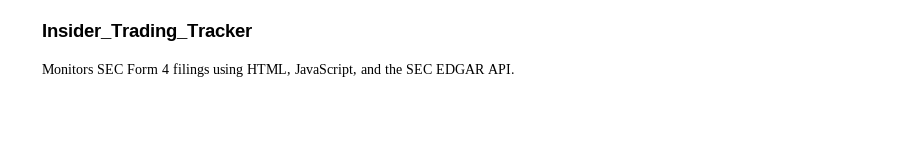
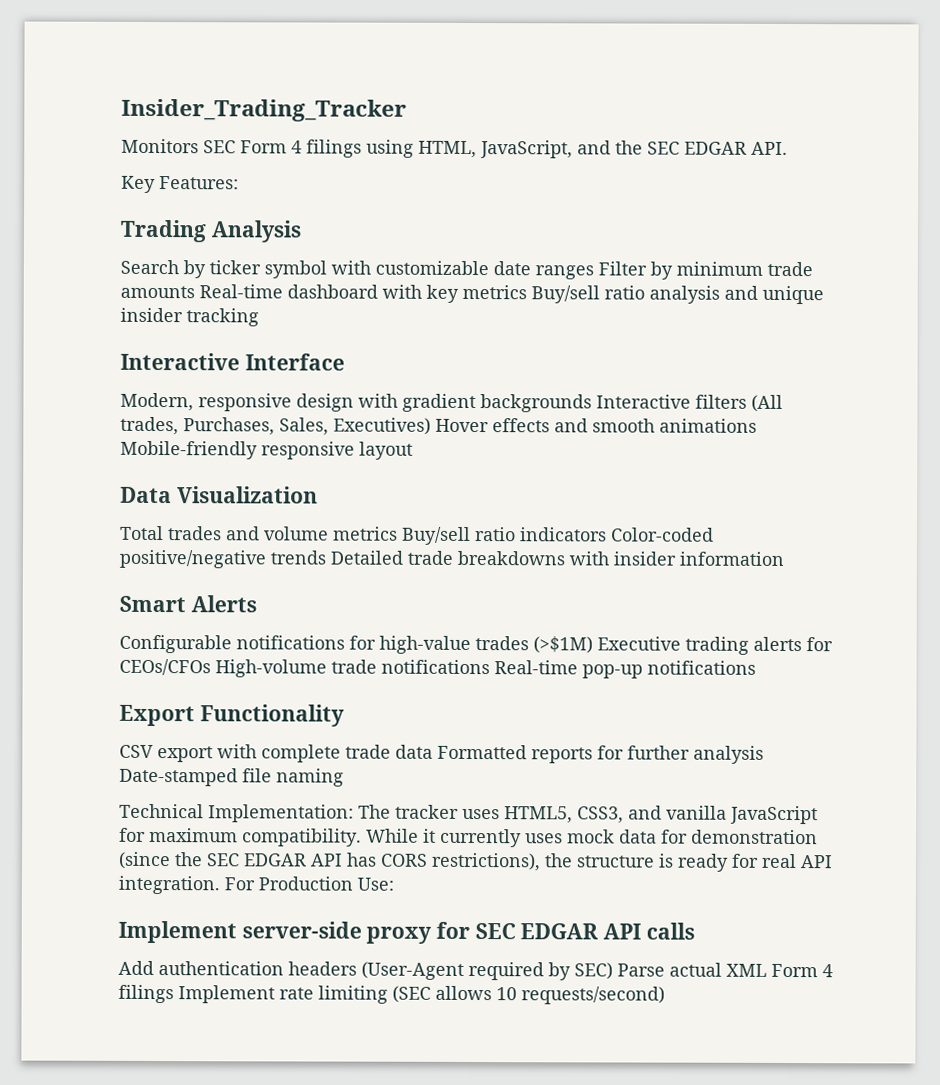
+ Key Features:
+ Trading Analysis
+ Search by ticker symbol with customizable date ranges Filter by minimum trade amounts Real-time dashboard with key metrics Buy/sell ratio analysis and unique insider tracking
+ Interactive Interface
+ Modern, responsive design with gradient backgrounds Interactive filters (All trades, Purchases, Sales, Executives) Hover effects and smooth animations Mobile-friendly responsive layout
+ Data Visualization
+ Total trades and volume metrics Buy/sell ratio indicators Color-coded positive/negative trends Detailed trade breakdowns with insider information
+ Smart Alerts
+ Configurable notifications for high-value trades (>$1M) Executive trading alerts for CEOs/CFOs High-volume trade notifications Real-time pop-up notifications
+ Export Functionality
+ CSV export with complete trade data Formatted reports for further analysis Date-stamped file naming
+ Technical Implementation: The tracker uses HTML5, CSS3, and vanilla JavaScript for maximum compatibility. While it currently uses mock data for demonstration (since the SEC EDGAR API has CORS restrictions), the structure is ready for real API integration. For Production Use:
+ Implement server-side proxy for SEC EDGAR API calls
+ Add authentication headers (User-Agent required by SEC) Parse actual XML Form 4 filings Implement rate limiting (SEC allows 10 requests/second)

